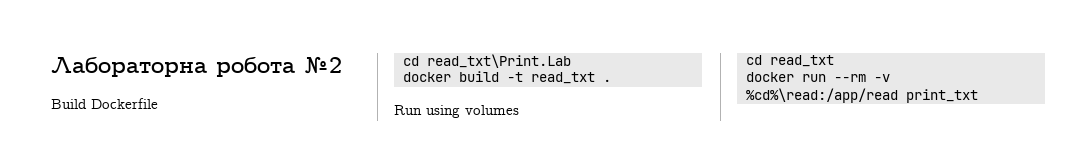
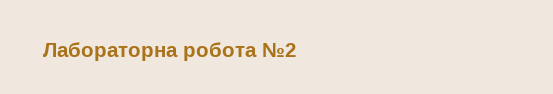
- Build Dockerfile
- cd read_txt\Print.Lab
- docker build -t read_txt .
- Run using volumes
- cd read_txt
- docker run --rm -v %cd%\read:/app/read print_txt

